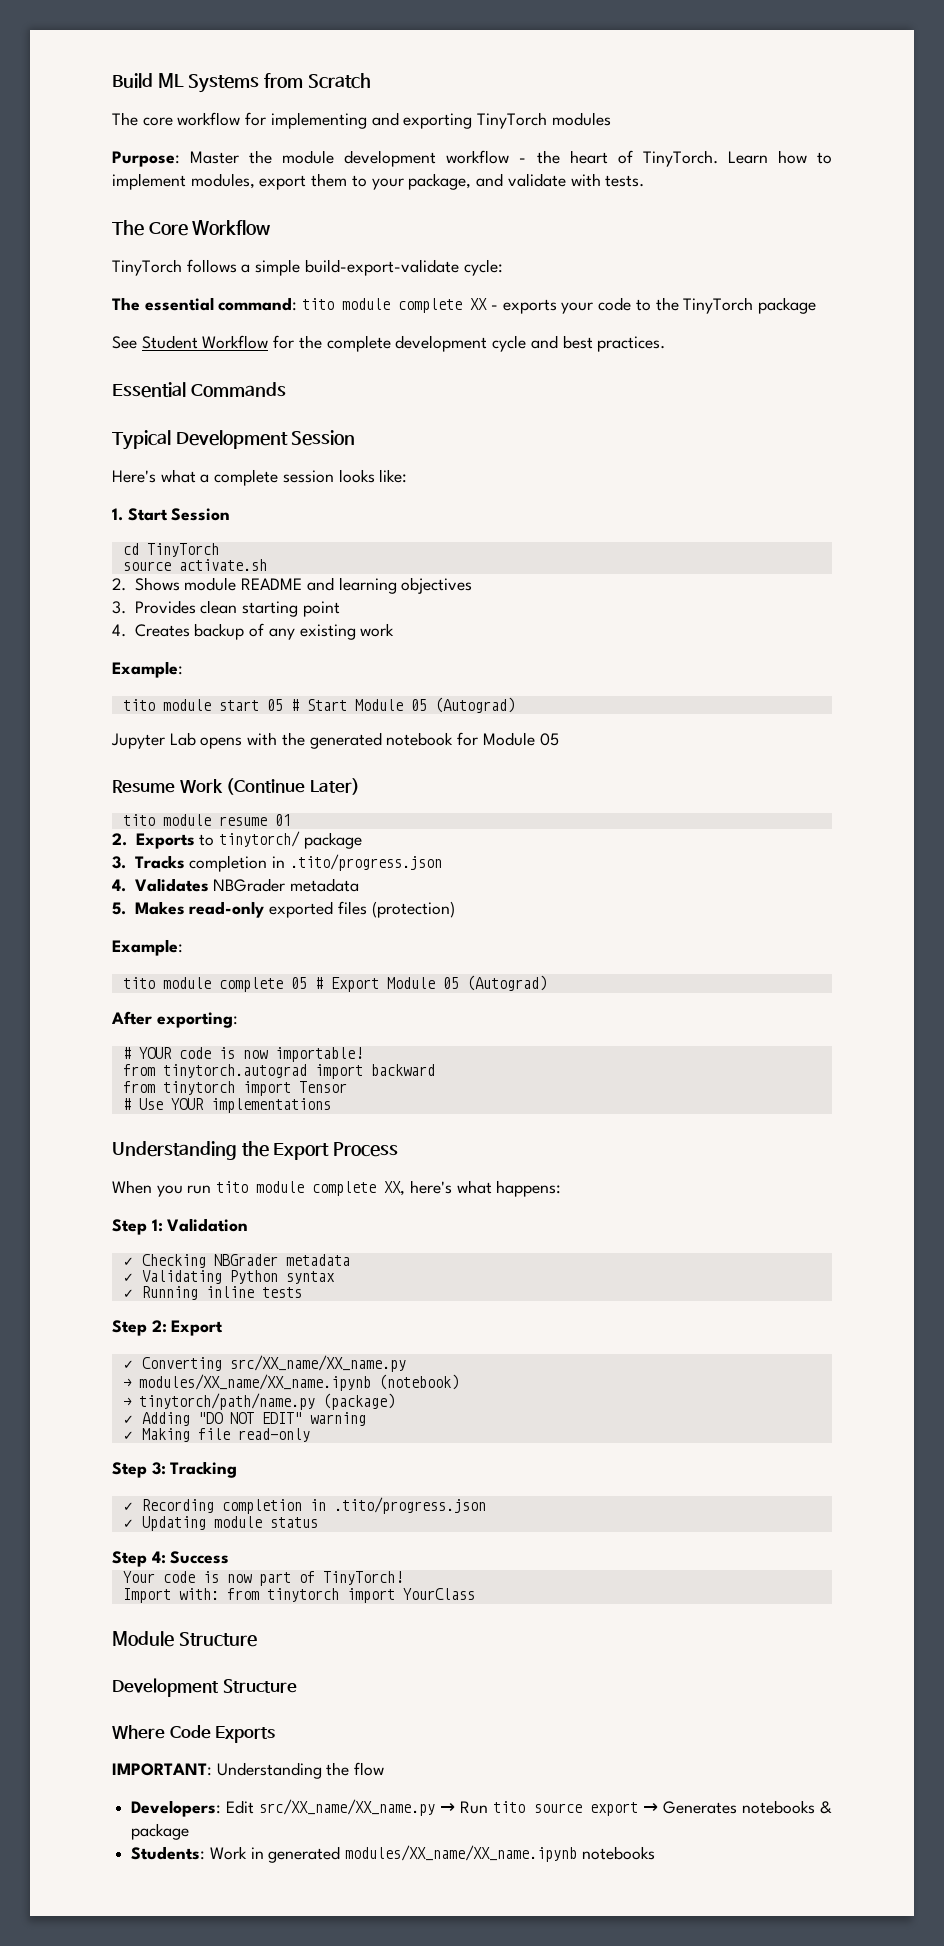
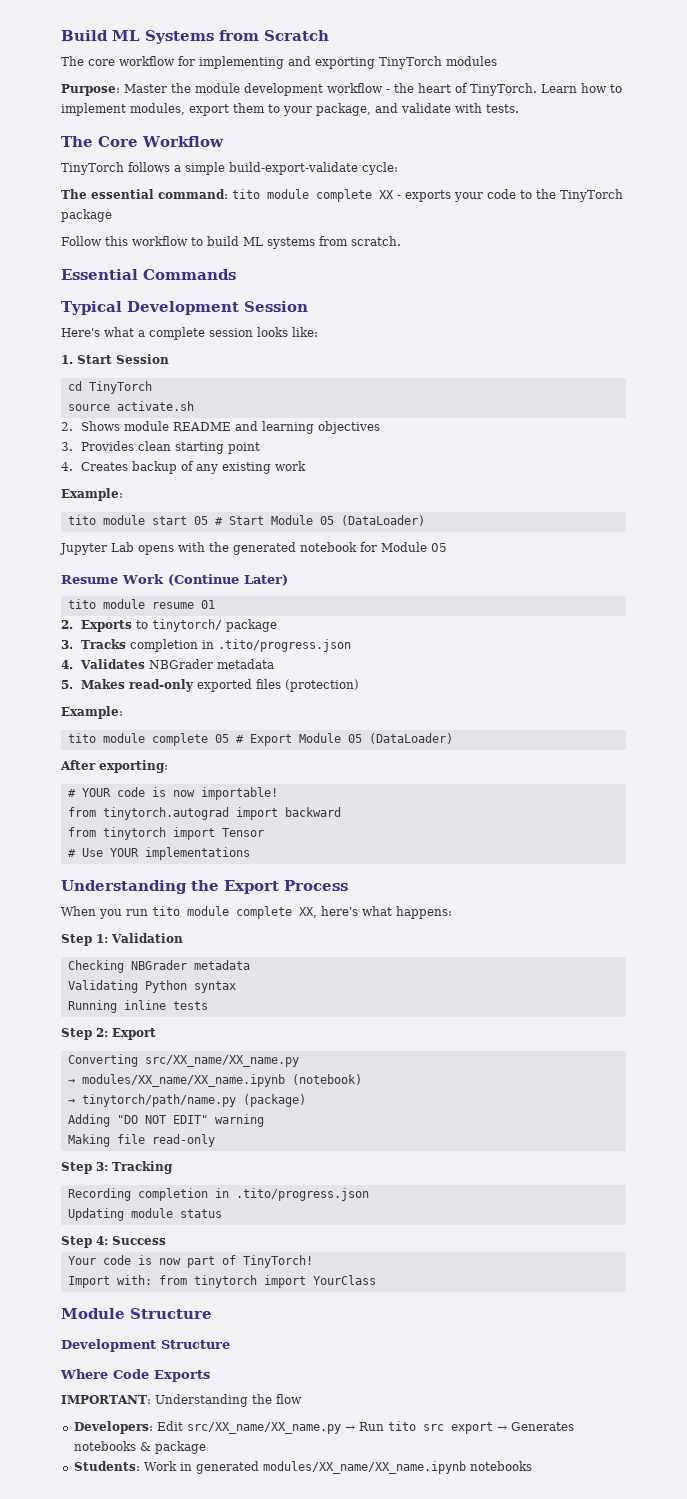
- See Student Workflow for the complete development cycle and best practices.
+ Follow this workflow to build ML systems from scratch.
- tito module start 05 # Start Module 05 (Autograd)
+ tito module start 05 # Start Module 05 (DataLoader)
- tito module complete 05 # Export Module 05 (Autograd)
+ tito module complete 05 # Export Module 05 (DataLoader)
- ✓ Checking NBGrader metadata
+ Checking NBGrader metadata
- ✓ Validating Python syntax
+ Validating Python syntax
- ✓ Running inline tests
+ Running inline tests
- ✓ Converting src/XX_name/XX_name.py
+ Converting src/XX_name/XX_name.py
- ✓ Adding "DO NOT EDIT" warning
+ Adding "DO NOT EDIT" warning
- ✓ Making file read-only
+ Making file read-only
- ✓ Recording completion in .tito/progress.json
+ Recording completion in .tito/progress.json
- ✓ Updating module status
+ Updating module status
- Developers: Edit src/XX_name/XX_name.py → Run tito source export → Generates notebooks & package
+ Developers: Edit src/XX_name/XX_name.py → Run tito src export → Generates notebooks & package

